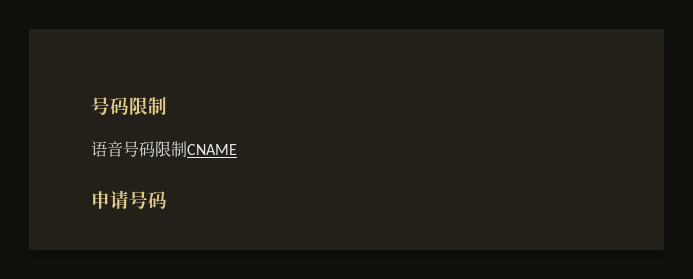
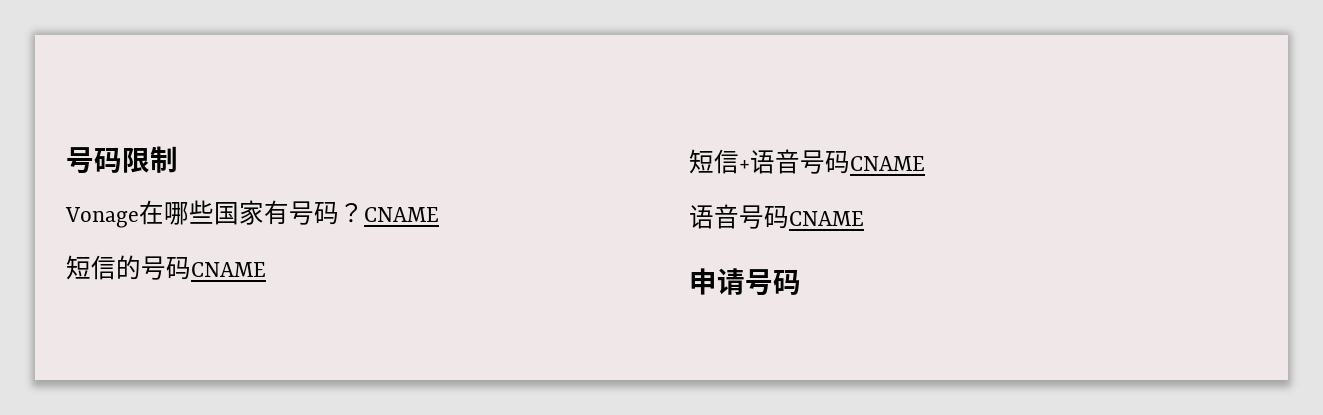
- 语音号码限制CNAME
+ Vonage在哪些国家有号码？CNAME
+ 短信的号码CNAME
+ 短信+语音号码CNAME
+ 语音号码CNAME

